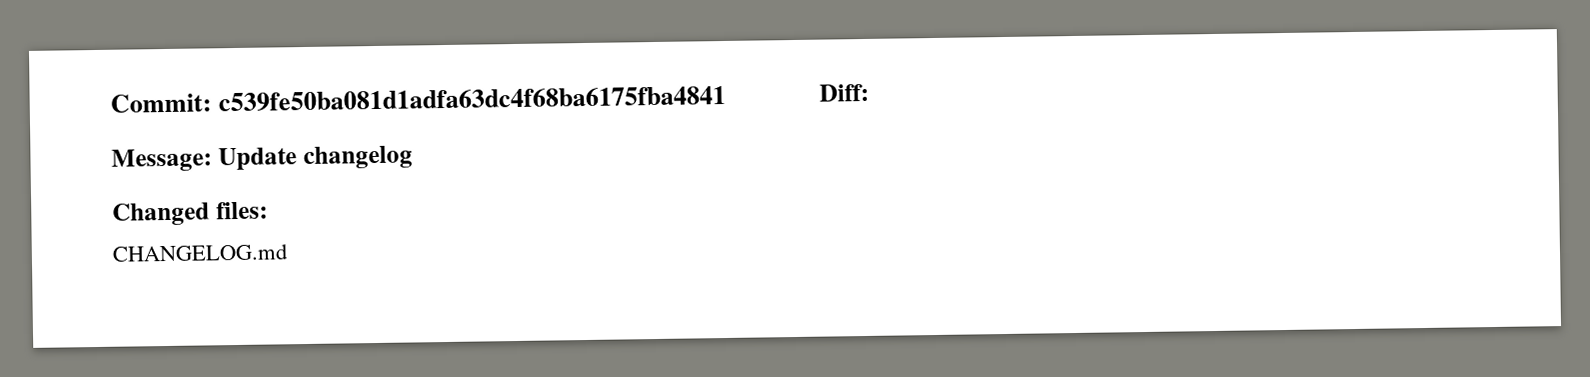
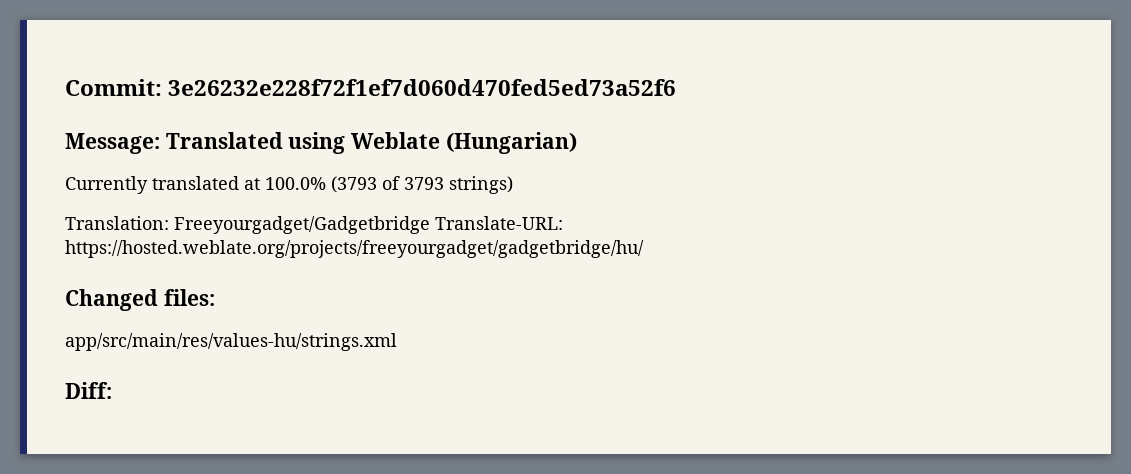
- Commit: c539fe50ba081d1adfa63dc4f68ba6175fba4841
+ Commit: 3e26232e228f72f1ef7d060d470fed5ed73a52f6
- Message: Update changelog
+ Message: Translated using Weblate (Hungarian)
+ Currently translated at 100.0% (3793 of 3793 strings)
+ Translation: Freeyourgadget/Gadgetbridge Translate-URL: https://hosted.weblate.org/projects/freeyourgadget/gadgetbridge/hu/
- CHANGELOG.md
+ app/src/main/res/values-hu/strings.xml

